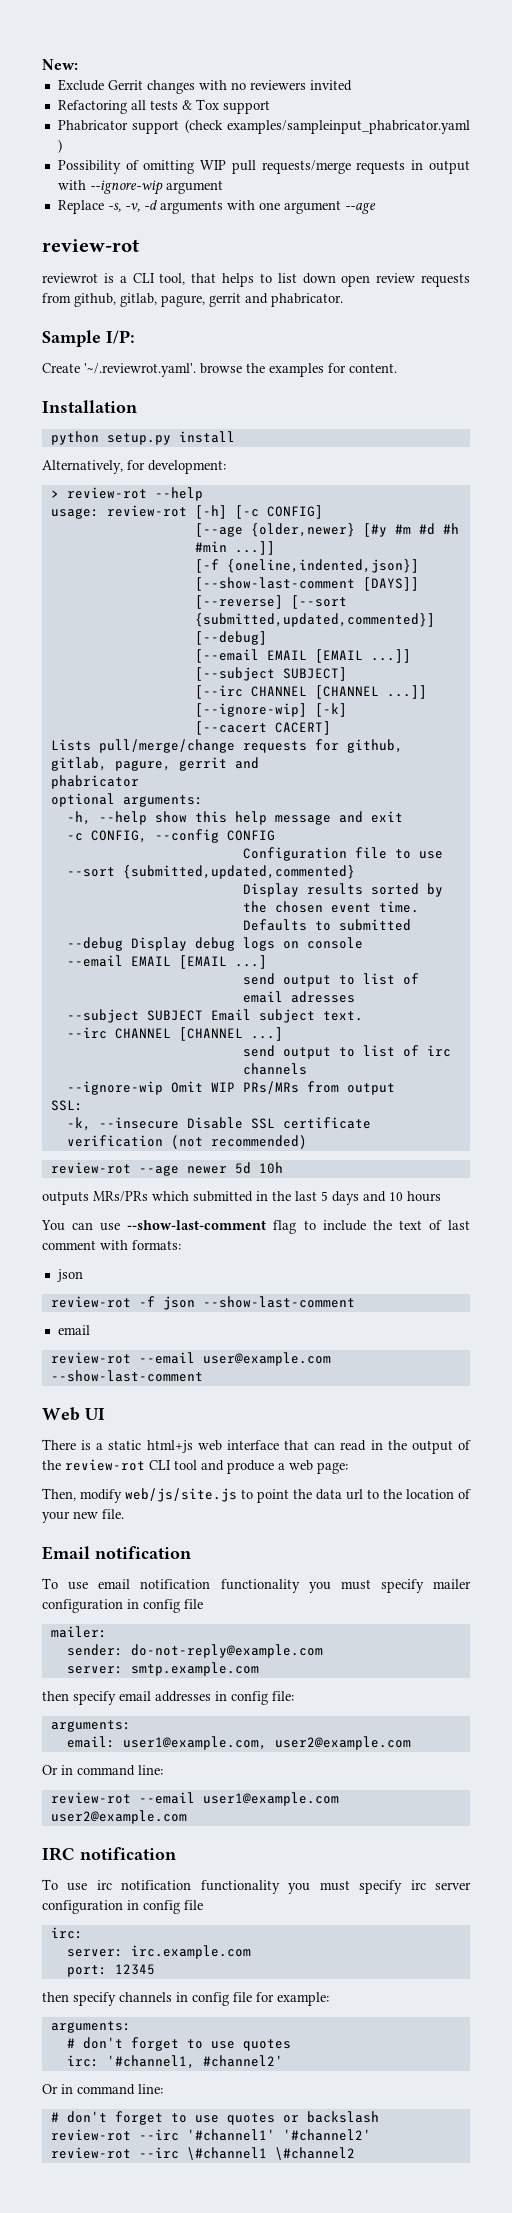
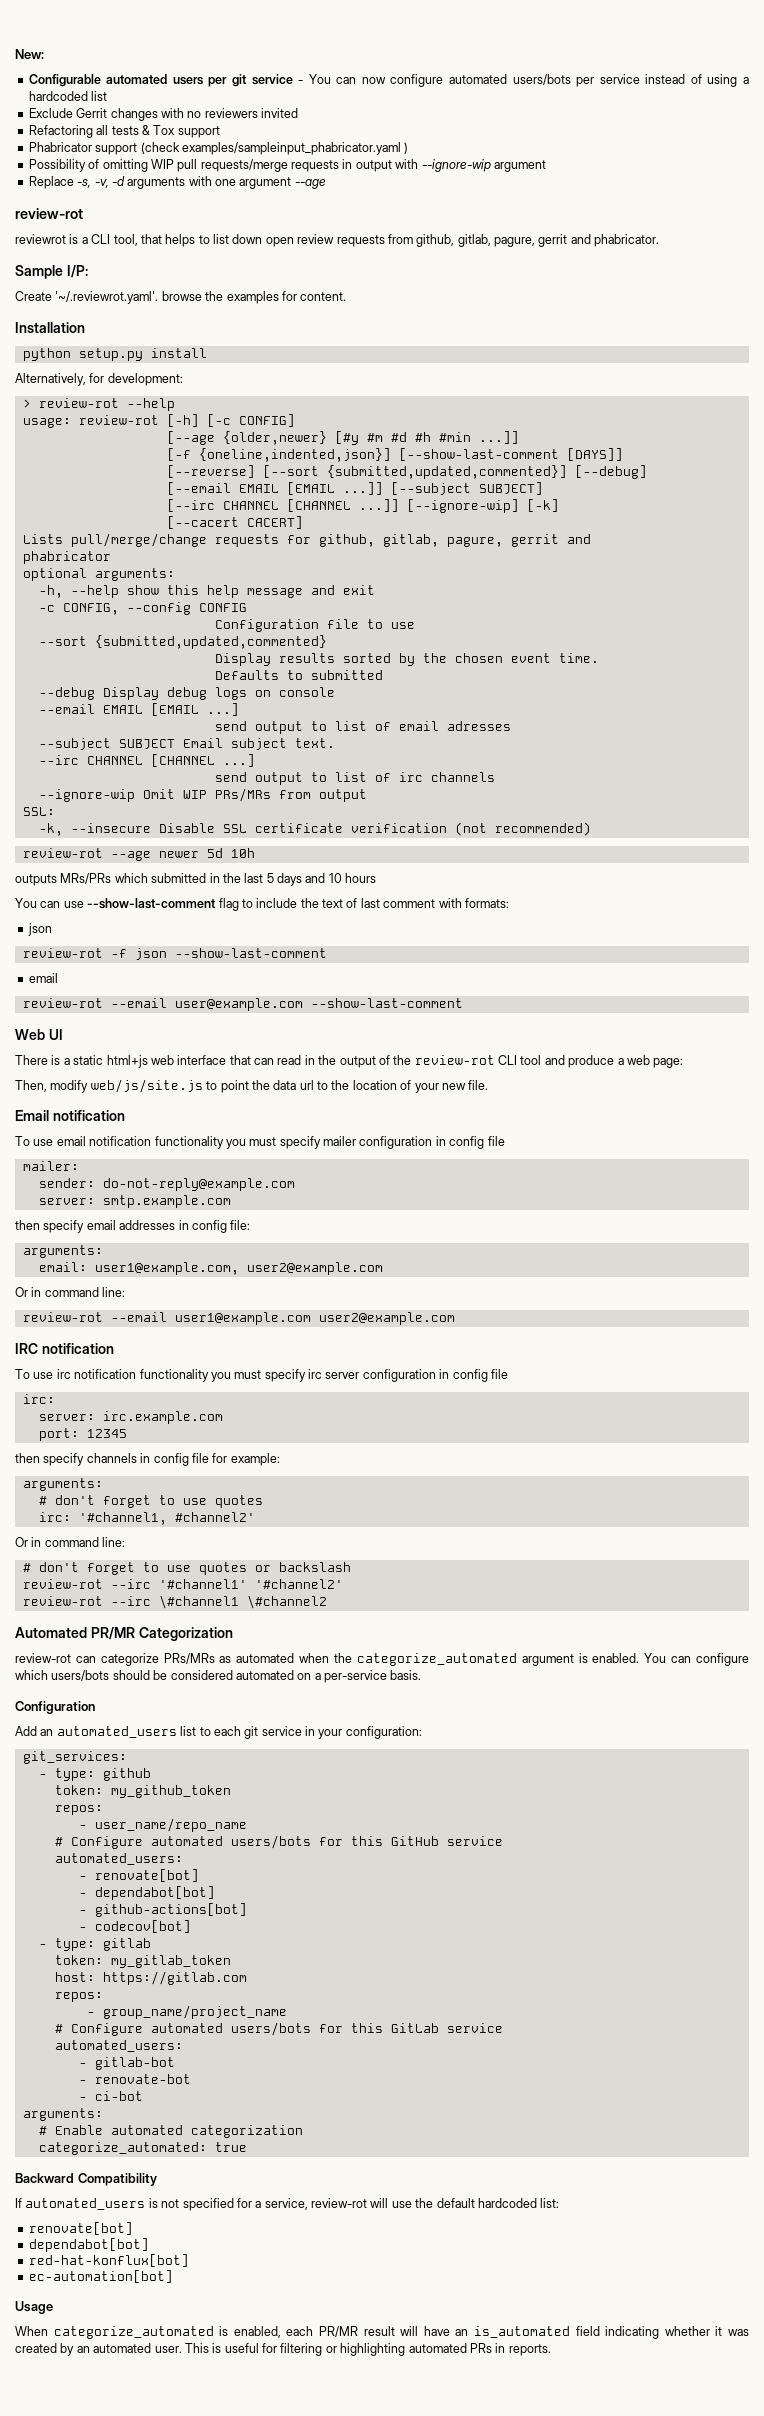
+ Configurable automated users per git service - You can now configure automated users/bots per service instead of using a hardcoded list
+ Automated PR/MR Categorization
+ review-rot can categorize PRs/MRs as automated when the categorize_automated argument is enabled. You can configure which users/bots should be considered automated on a per-service basis.
+ Configuration
+ Add an automated_users list to each git service in your configuration:
+ git_services:
+ - type: github
+ token: my_github_token
+ repos:
+ - user_name/repo_name
+ # Configure automated users/bots for this GitHub service
+ automated_users:
+ - renovate[bot]
+ - dependabot[bot]
+ - github-actions[bot]
+ - codecov[bot]
+ - type: gitlab
+ token: my_gitlab_token
+ host: https://gitlab.com
+ repos:
+ - group_name/project_name
+ # Configure automated users/bots for this GitLab service
+ automated_users:
+ - gitlab-bot
+ - renovate-bot
+ - ci-bot
+ arguments:
+ # Enable automated categorization
+ categorize_automated: true
+ Backward Compatibility
+ If automated_users is not specified for a service, review-rot will use the default hardcoded list:
+ renovate[bot]
+ dependabot[bot]
+ red-hat-konflux[bot]
+ ec-automation[bot]
+ Usage
+ When categorize_automated is enabled, each PR/MR result will have an is_automated field indicating whether it was created by an automated user. This is useful for filtering or highlighting automated PRs in reports.

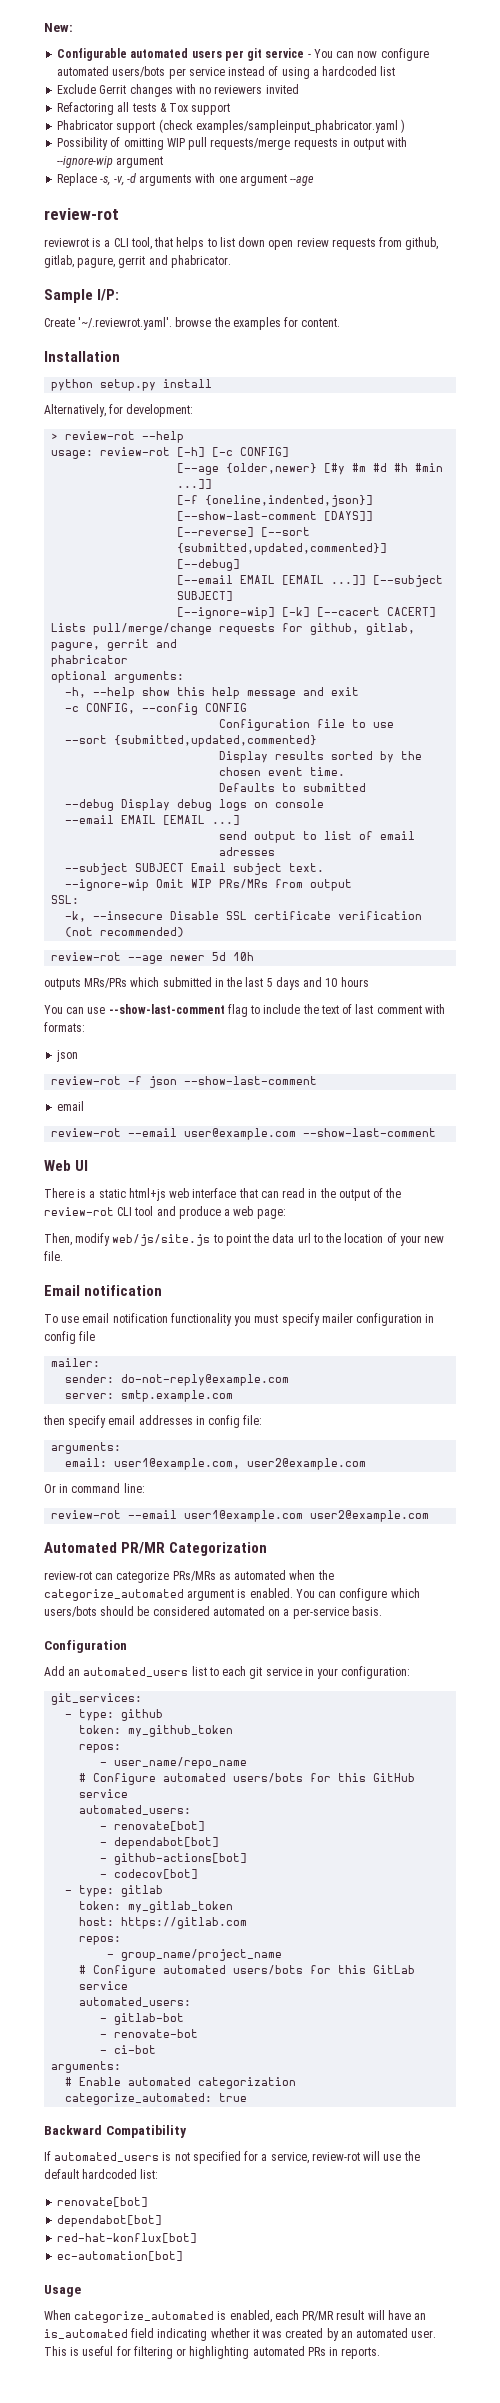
- [--irc CHANNEL [CHANNEL ...]] [--ignore-wip] [-k]
- [--cacert CACERT]
+ [--ignore-wip] [-k] [--cacert CACERT]
- --irc CHANNEL [CHANNEL ...]
- send output to list of irc channels
- IRC notification
- To use irc notification functionality you must specify irc server configuration in config file
- irc:
- server: irc.example.com
- port: 12345
- then specify channels in config file for example:
- arguments:
- # don't forget to use quotes
- irc: '#channel1, #channel2'
- Or in command line:
- # don't forget to use quotes or backslash
- review-rot --irc '#channel1' '#channel2'
- review-rot --irc \#channel1 \#channel2

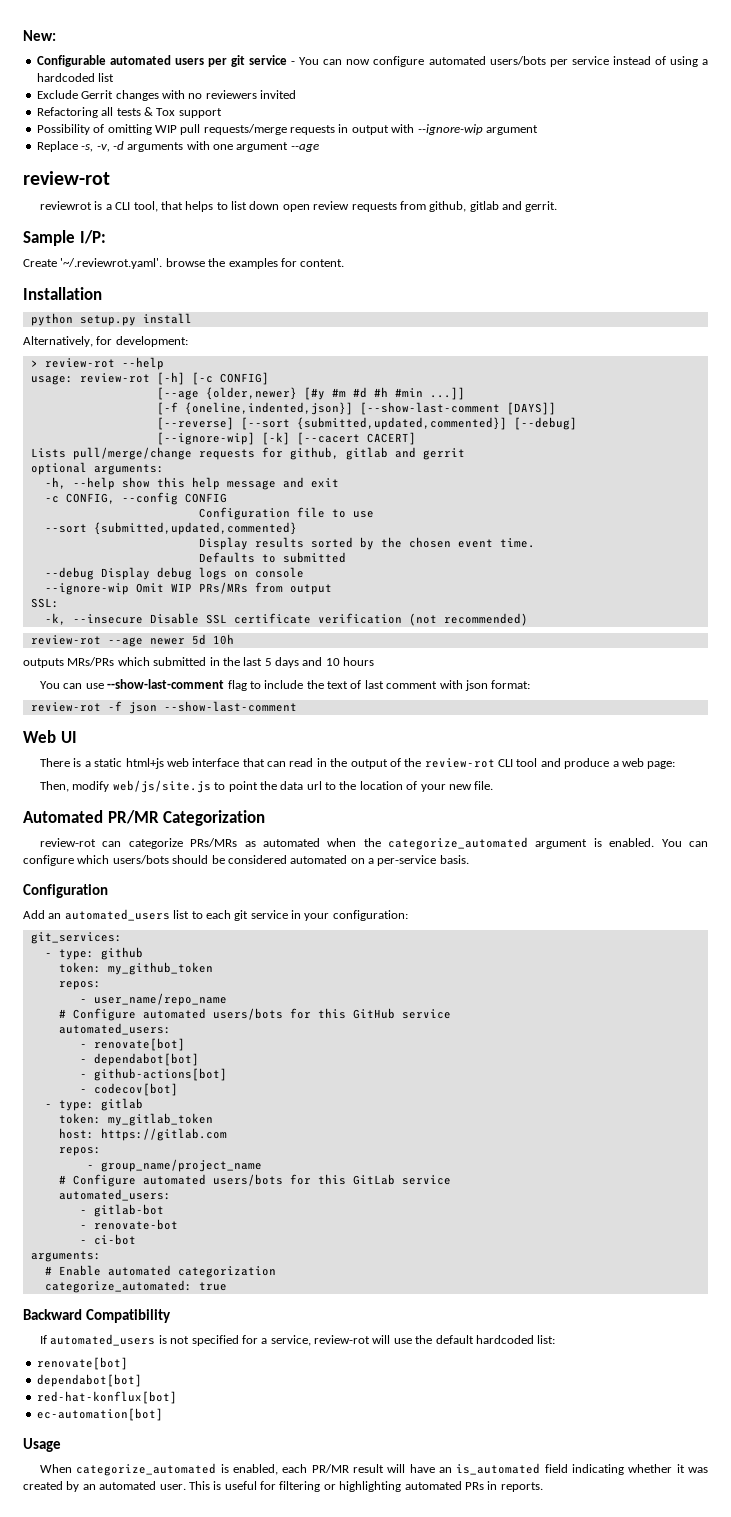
- Phabricator support (check examples/sampleinput_phabricator.yaml )
- reviewrot is a CLI tool, that helps to list down open review requests from github, gitlab, pagure, gerrit and phabricator.
+ reviewrot is a CLI tool, that helps to list down open review requests from github, gitlab and gerrit.
- [--email EMAIL [EMAIL ...]] [--subject SUBJECT]
- Lists pull/merge/change requests for github, gitlab, pagure, gerrit and
- phabricator
+ Lists pull/merge/change requests for github, gitlab and gerrit
- --email EMAIL [EMAIL ...]
- send output to list of email adresses
- --subject SUBJECT Email subject text.
- You can use --show-last-comment flag to include the text of last comment with formats:
- json
+ You can use --show-last-comment flag to include the text of last comment with json format:
  review-rot -f json --show-last-comment
- email
- review-rot --email user@example.com --show-last-comment
- Email notification
- To use email notification functionality you must specify mailer configuration in config file
- mailer:
- sender: do-not-reply@example.com
- server: smtp.example.com
- then specify email addresses in config file:
- arguments:
- email: user1@example.com, user2@example.com
- Or in command line:
- review-rot --email user1@example.com user2@example.com

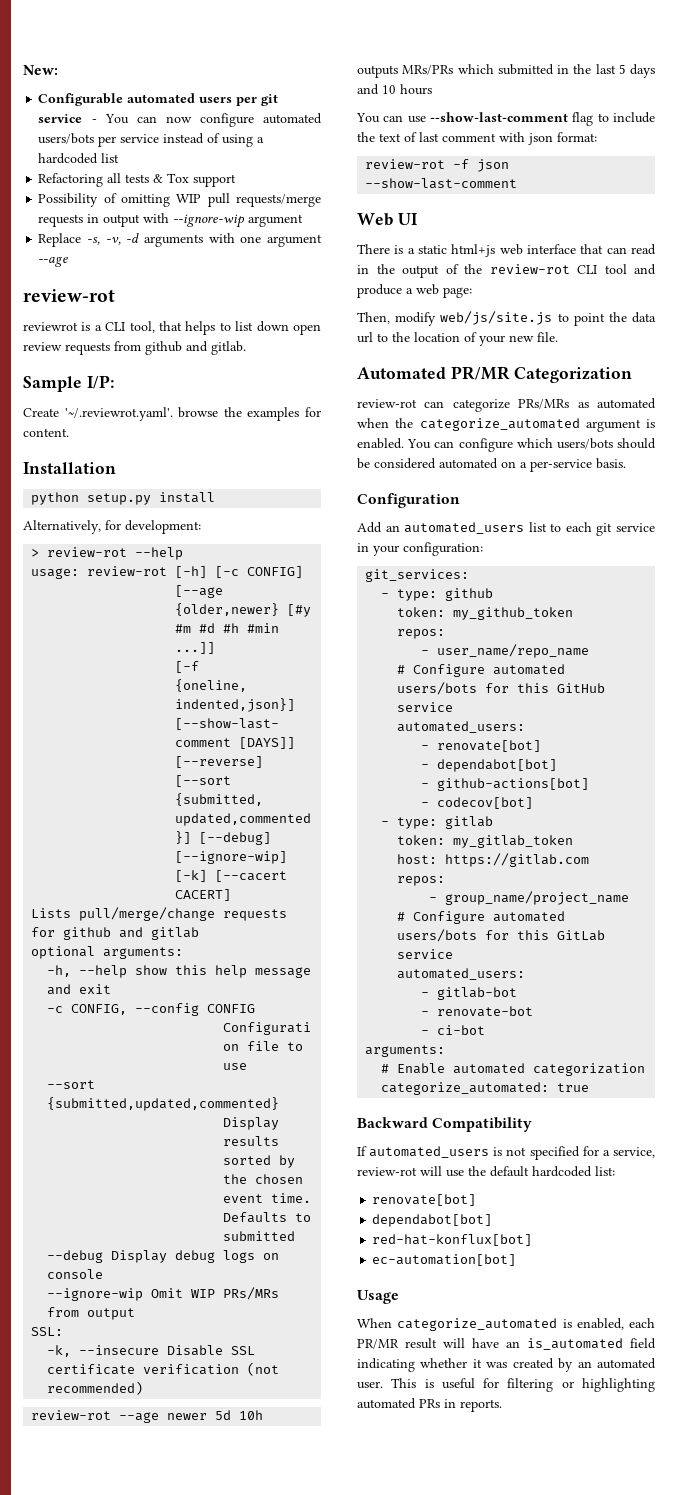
- Exclude Gerrit changes with no reviewers invited
- reviewrot is a CLI tool, that helps to list down open review requests from github, gitlab and gerrit.
+ reviewrot is a CLI tool, that helps to list down open review requests from github and gitlab.
- Lists pull/merge/change requests for github, gitlab and gerrit
+ Lists pull/merge/change requests for github and gitlab

